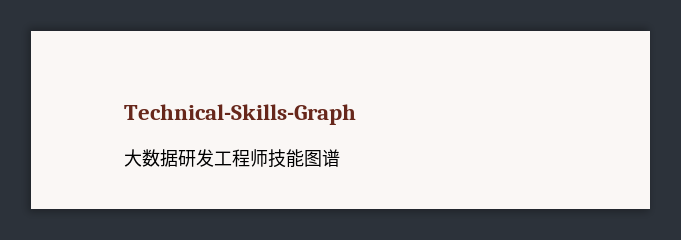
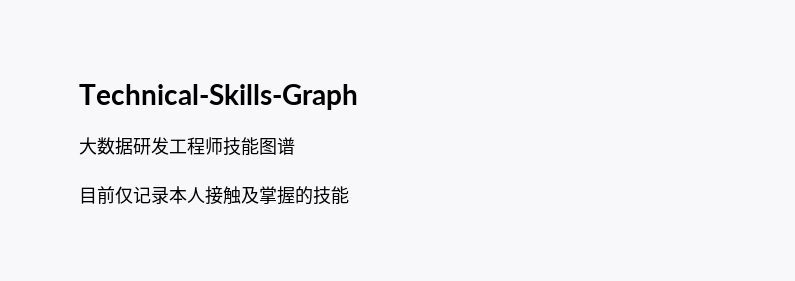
+ 目前仅记录本人接触及掌握的技能

